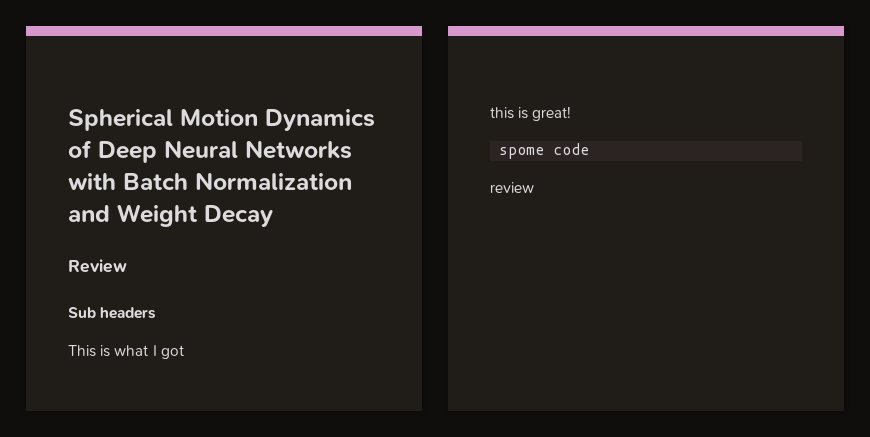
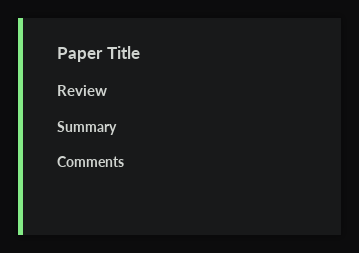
- Spherical Motion Dynamics of Deep Neural Networks with Batch Normalization and Weight Decay
+ Paper Title
  Review
- Sub headers
- This is what I got
- this is great!
- spome code
- review
+ Summary
+ Comments

